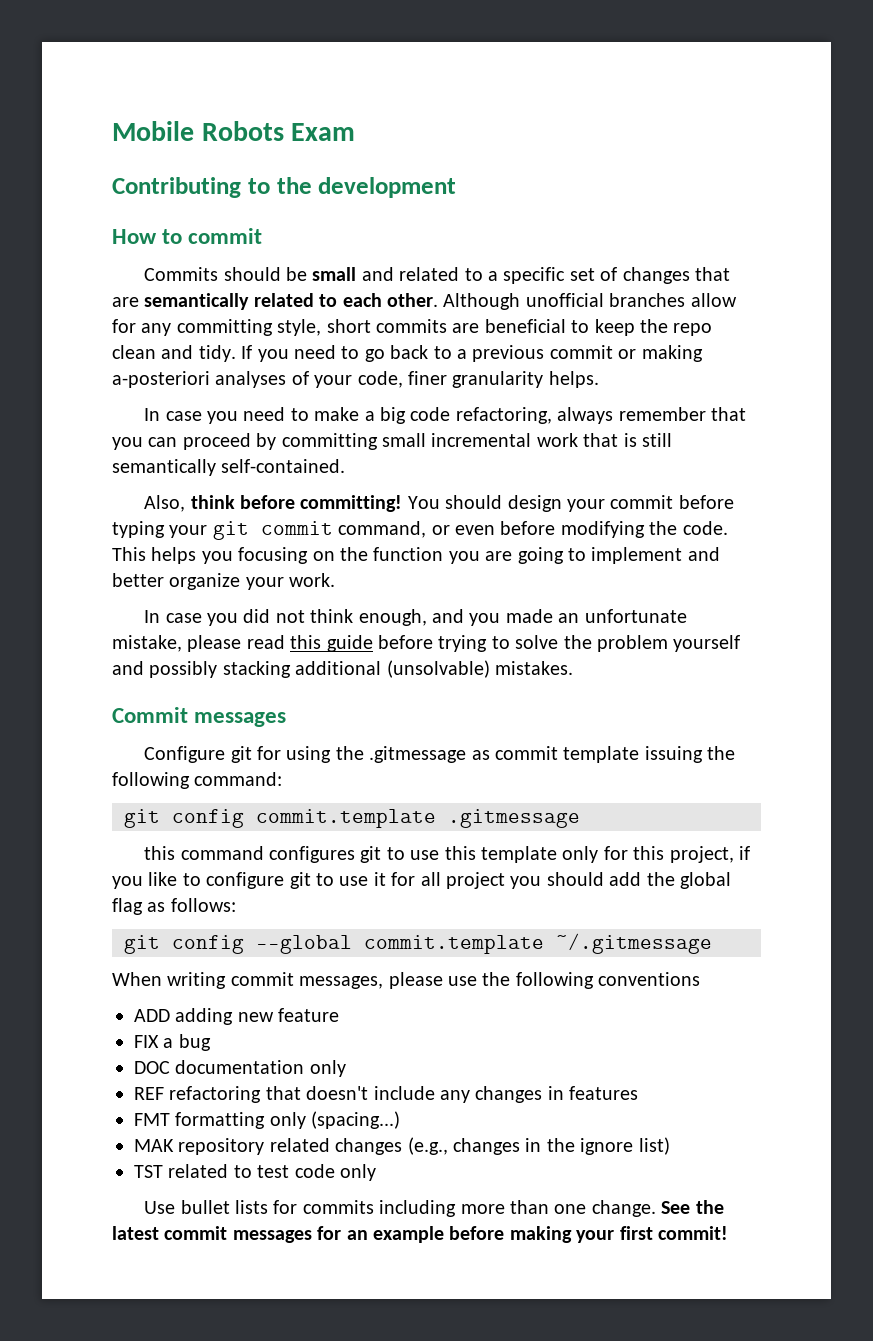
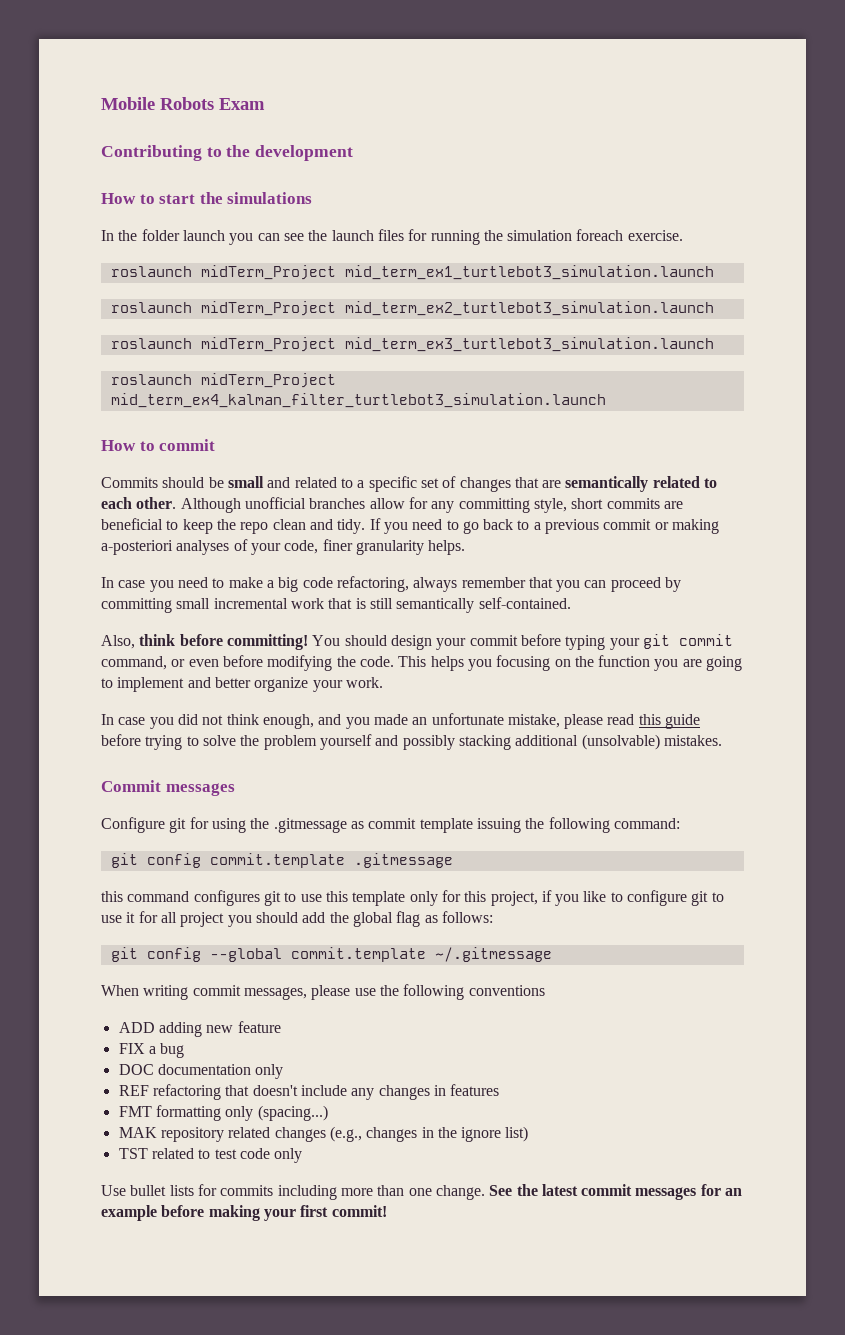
+ How to start the simulations
+ In the folder launch you can see the launch files for running the simulation foreach exercise.
+ roslaunch midTerm_Project mid_term_ex1_turtlebot3_simulation.launch
+ roslaunch midTerm_Project mid_term_ex2_turtlebot3_simulation.launch
+ roslaunch midTerm_Project mid_term_ex3_turtlebot3_simulation.launch
+ roslaunch midTerm_Project mid_term_ex4_kalman_filter_turtlebot3_simulation.launch

